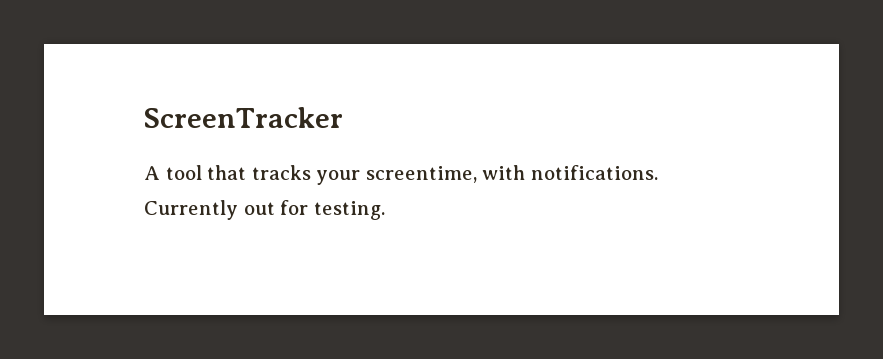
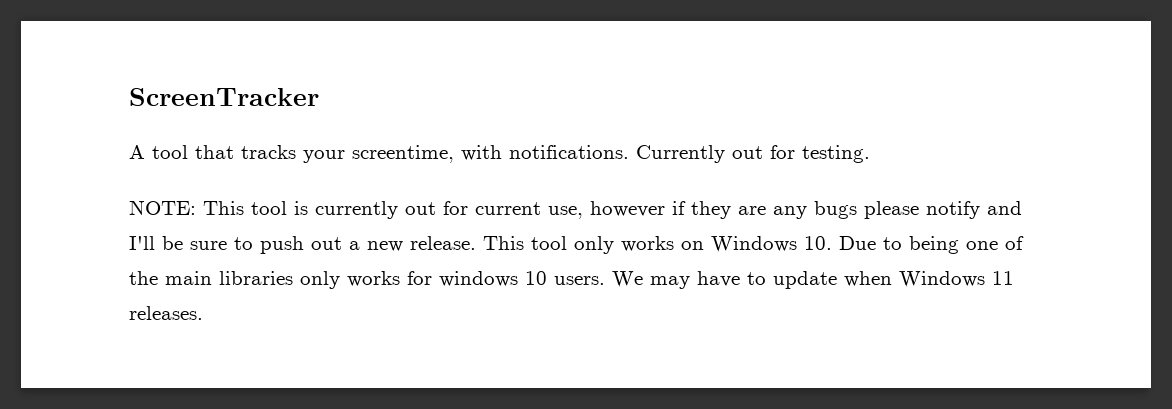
+ NOTE: This tool is currently out for current use, however if they are any bugs please notify and I'll be sure to push out a new release. This tool only works on Windows 10. Due to being one of the main libraries only works for windows 10 users. We may have to update when Windows 11 releases.

